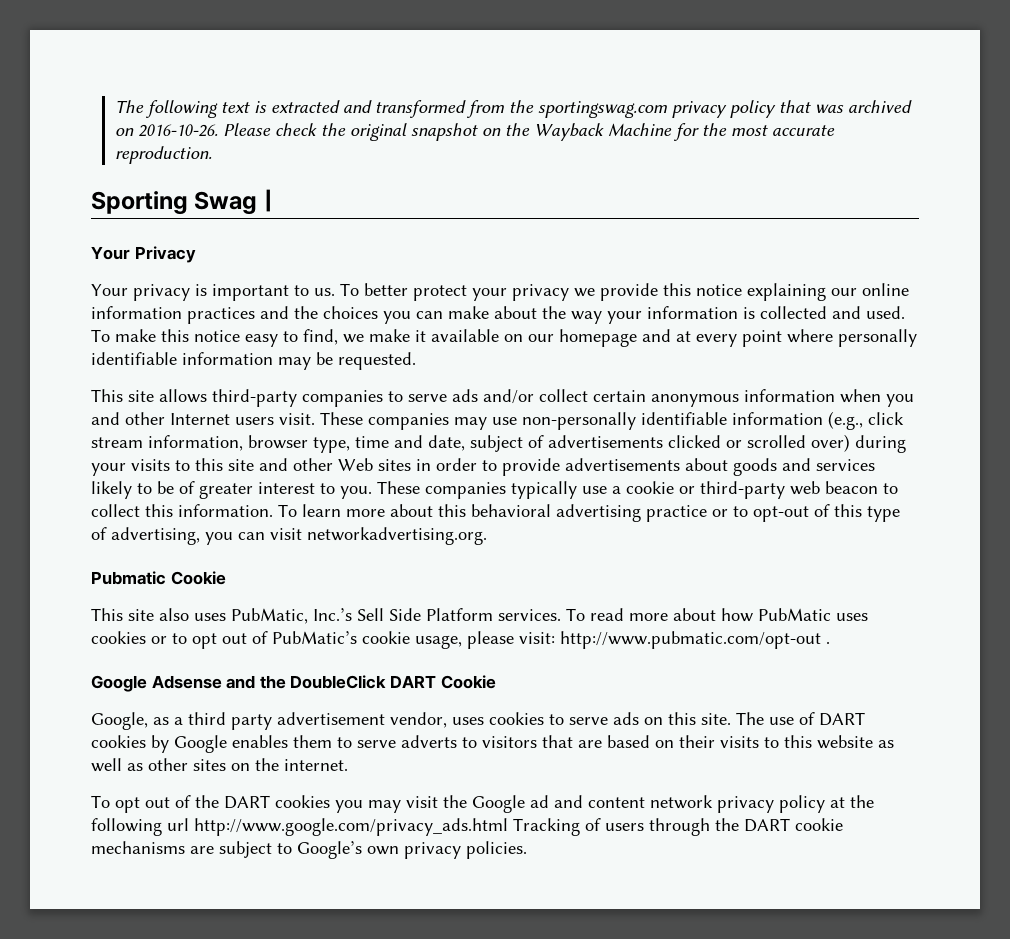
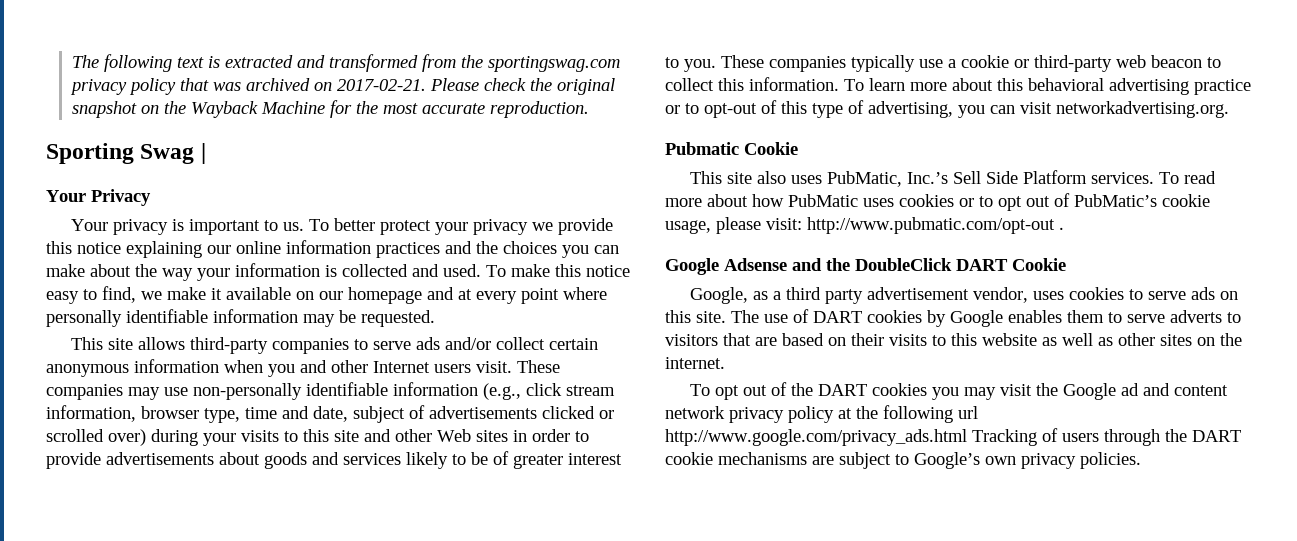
- The following text is extracted and transformed from the sportingswag.com privacy policy that was archived on 2016-10-26.
+ The following text is extracted and transformed from the sportingswag.com privacy policy that was archived on 2017-02-21.

